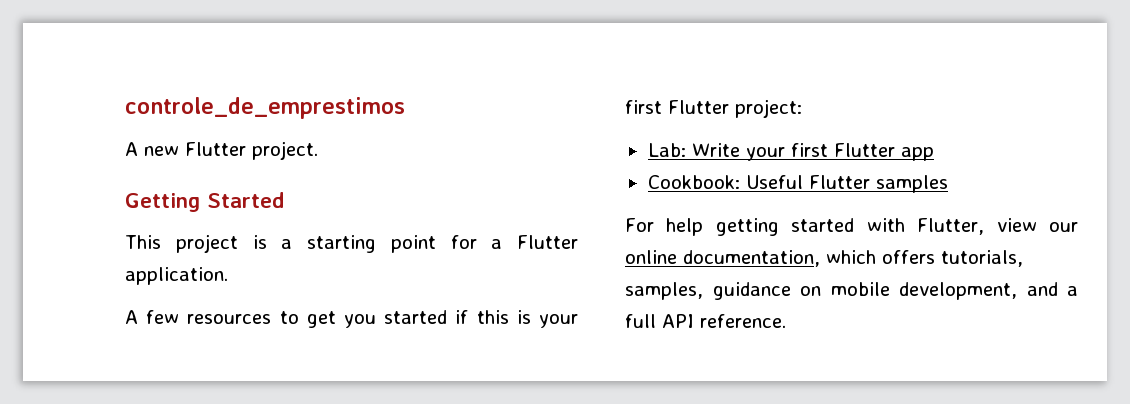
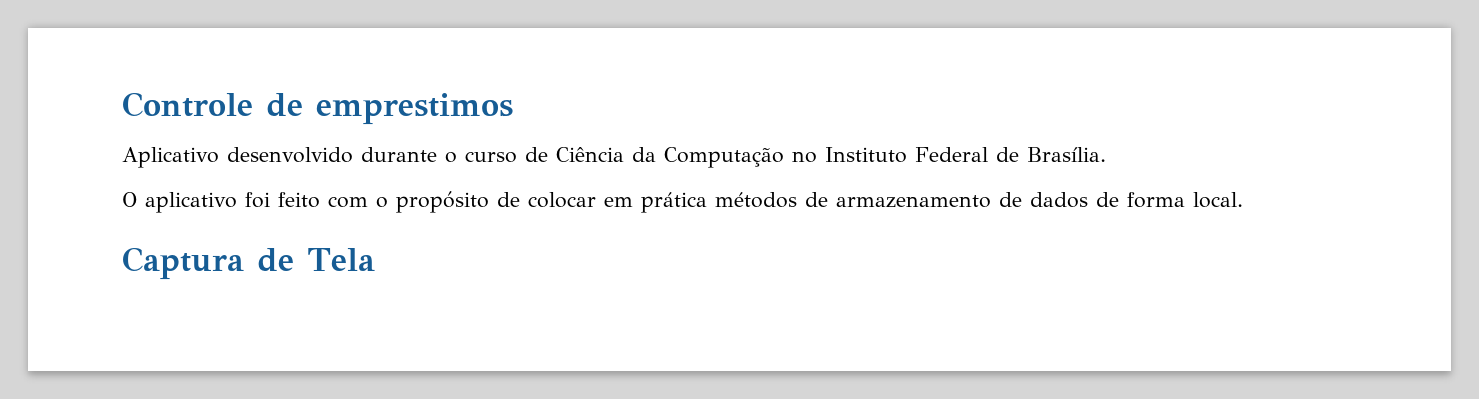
- controle_de_emprestimos
- A new Flutter project.
- Getting Started
- This project is a starting point for a Flutter application.
- A few resources to get you started if this is your first Flutter project:
- Lab: Write your first Flutter app
- Cookbook: Useful Flutter samples
- For help getting started with Flutter, view our online documentation, which offers tutorials, samples, guidance on mobile development, and a full API reference.
+ Controle de emprestimos
+ Aplicativo desenvolvido durante o curso de Ciência da Computação no Instituto Federal de Brasília.
+ O aplicativo foi feito com o propósito de colocar em prática métodos de armazenamento de dados de forma local.
+ Captura de Tela

